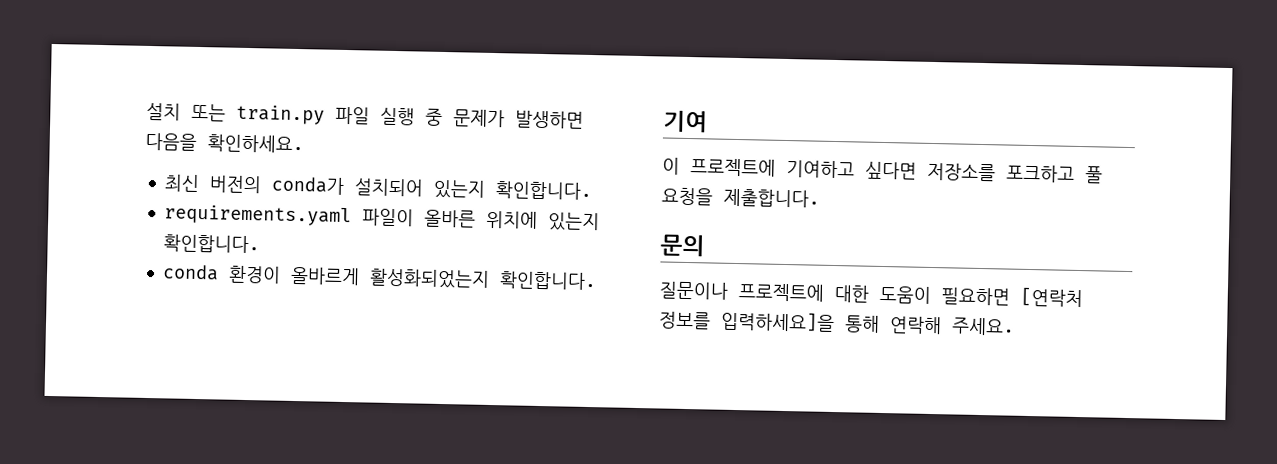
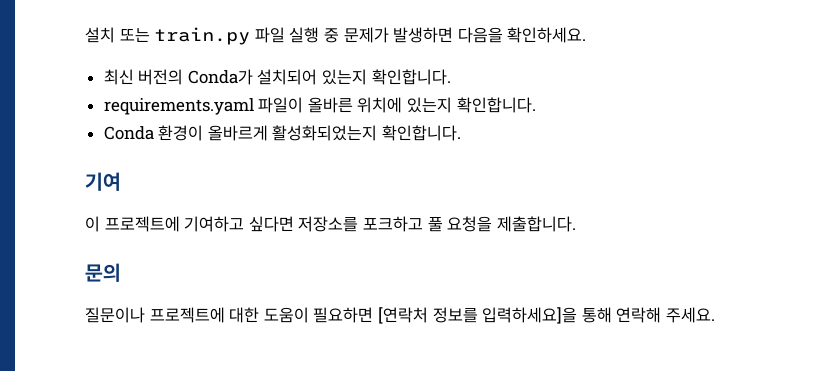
- 최신 버전의 conda가 설치되어 있는지 확인합니다.
+ 최신 버전의 Conda가 설치되어 있는지 확인합니다.
- conda 환경이 올바르게 활성화되었는지 확인합니다.
+ Conda 환경이 올바르게 활성화되었는지 확인합니다.

